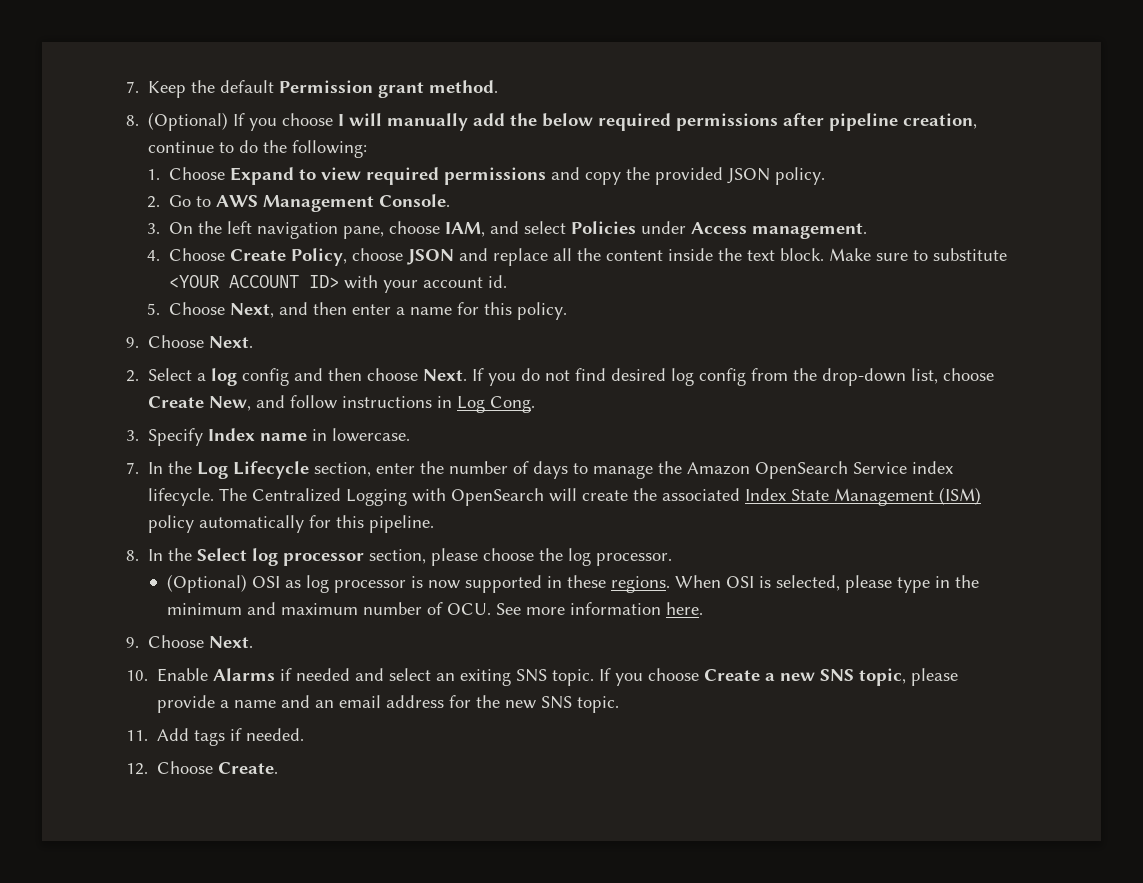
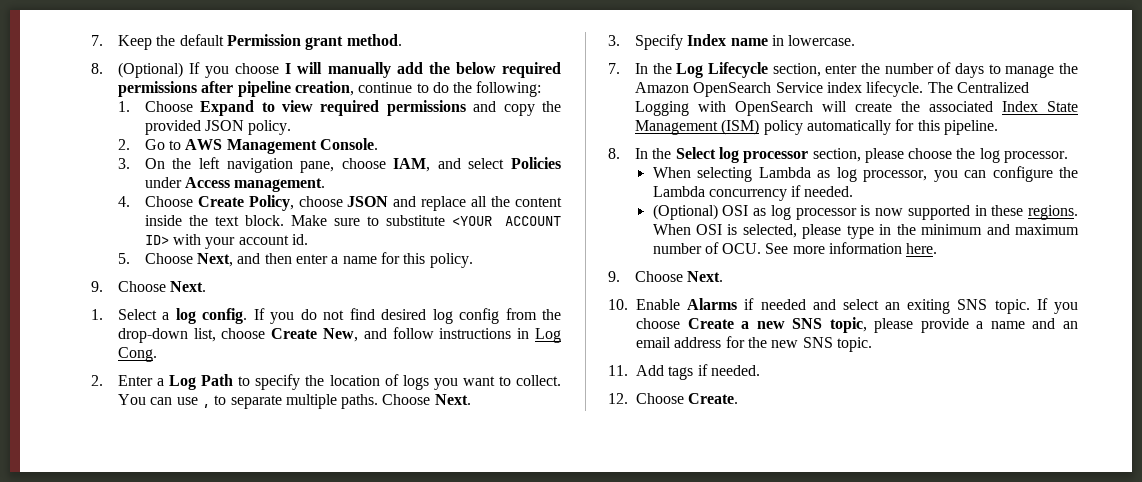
- 2. Select a log config and then choose Next.
+ 1. Select a log config.
+ 2. Enter a Log Path to specify the location of logs you want to collect. You can use , to separate multiple paths. Choose Next.
+ When selecting Lambda as log processor, you can configure the Lambda concurrency if needed.

